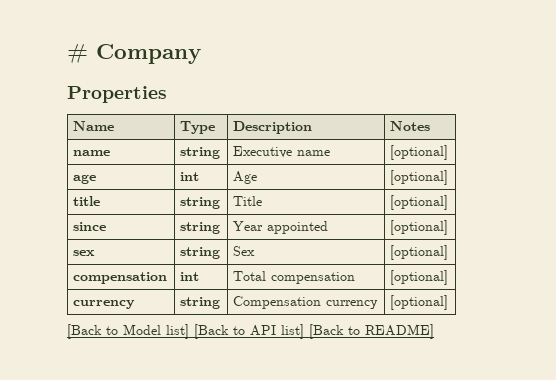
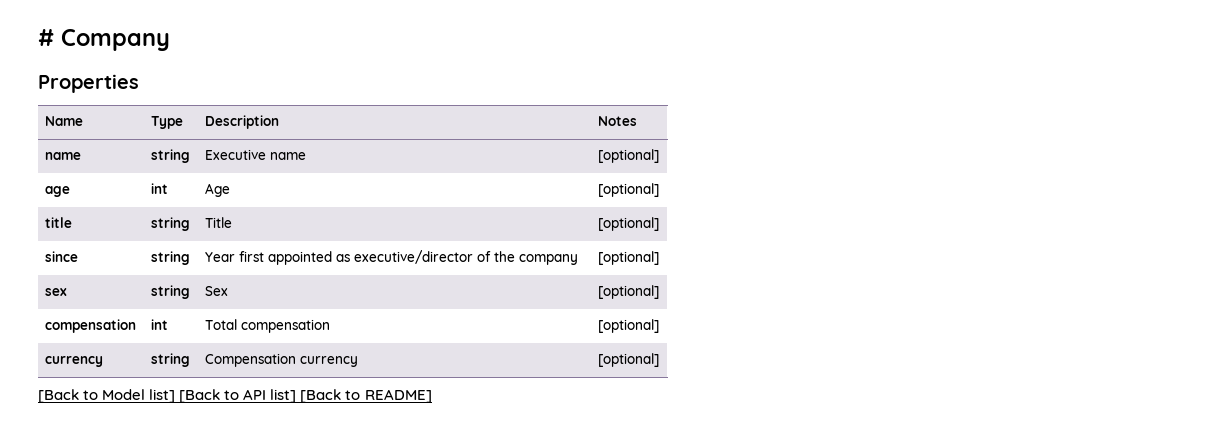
- since | string | Year appointed | [optional]
+ since | string | Year first appointed as executive/director of the company | [optional]

